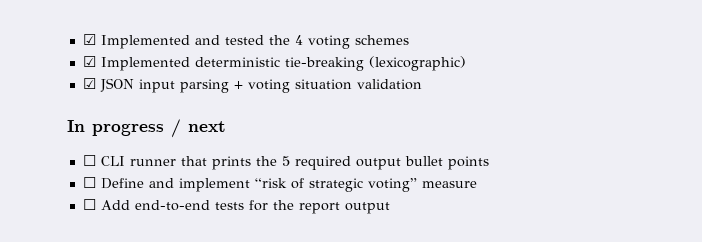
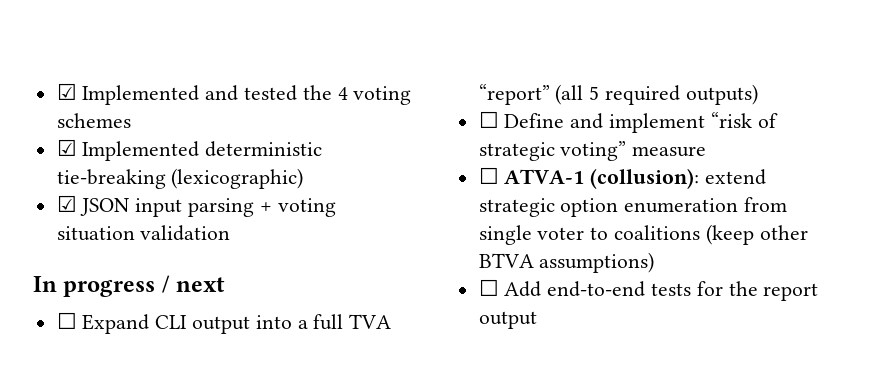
- ☐ CLI runner that prints the 5 required output bullet points
+ ☐ Expand CLI output into a full TVA “report” (all 5 required outputs)
+ ☐ ATVA-1 (collusion): extend strategic option enumeration from single voter to coalitions (keep other BTVA assumptions)

